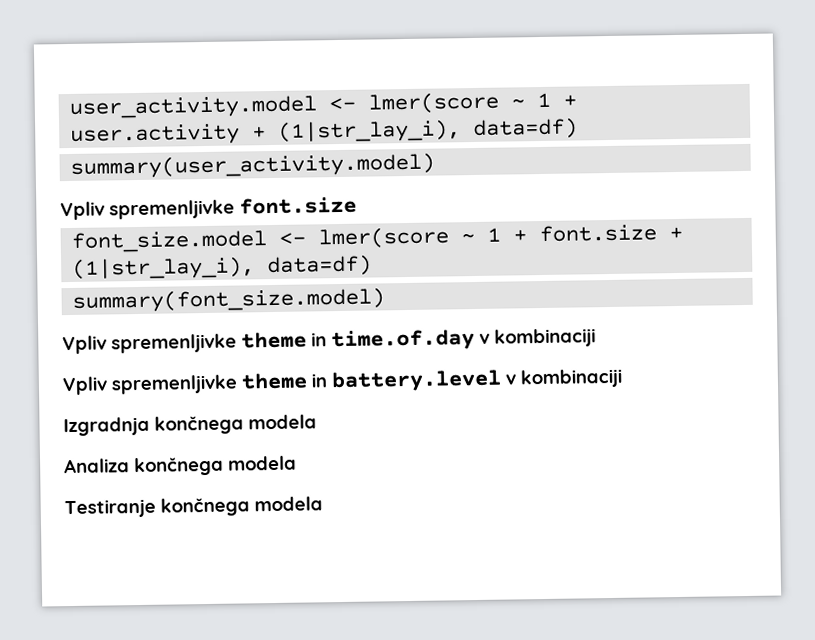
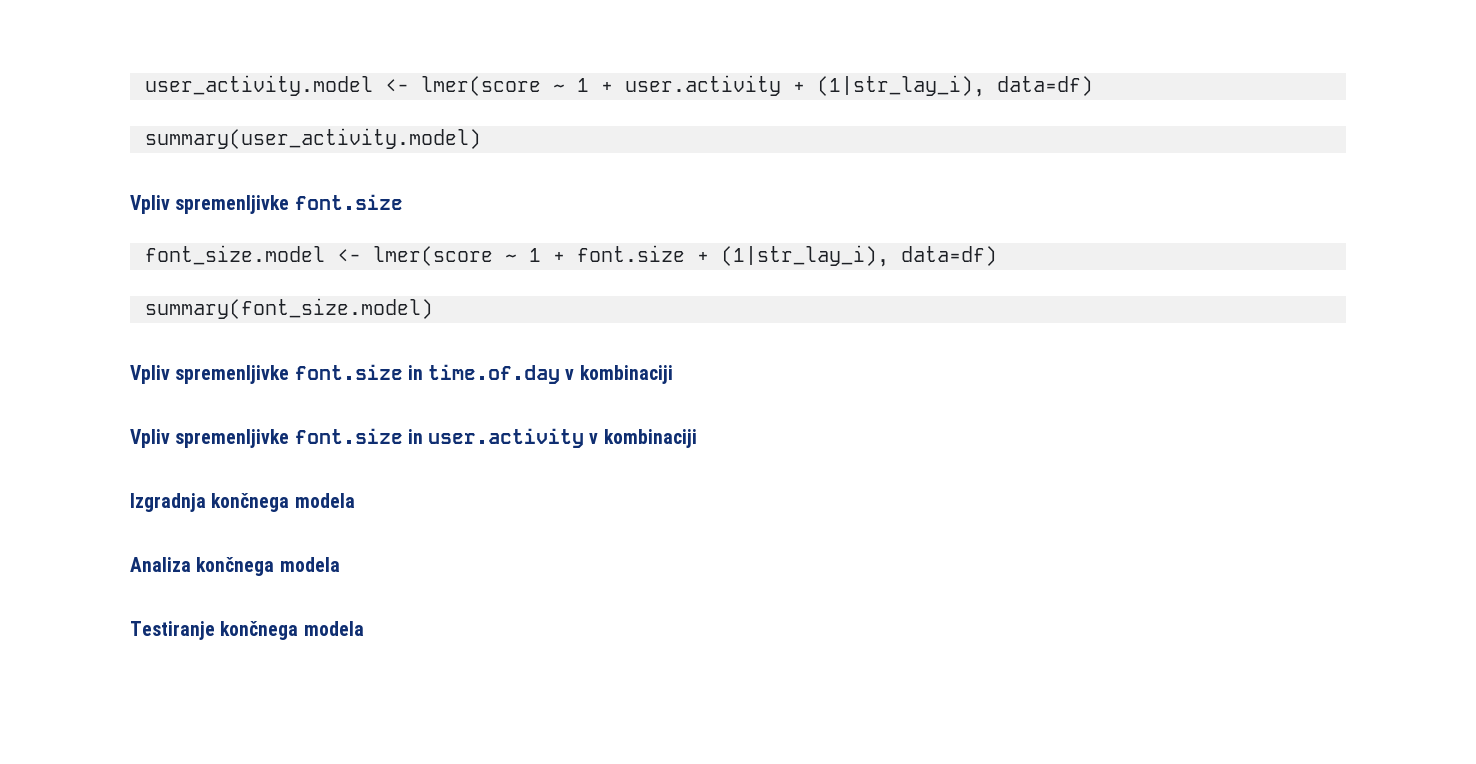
- Vpliv spremenljivke theme in time.of.day v kombinaciji
+ Vpliv spremenljivke font.size in time.of.day v kombinaciji
- Vpliv spremenljivke theme in battery.level v kombinaciji
+ Vpliv spremenljivke font.size in user.activity v kombinaciji

